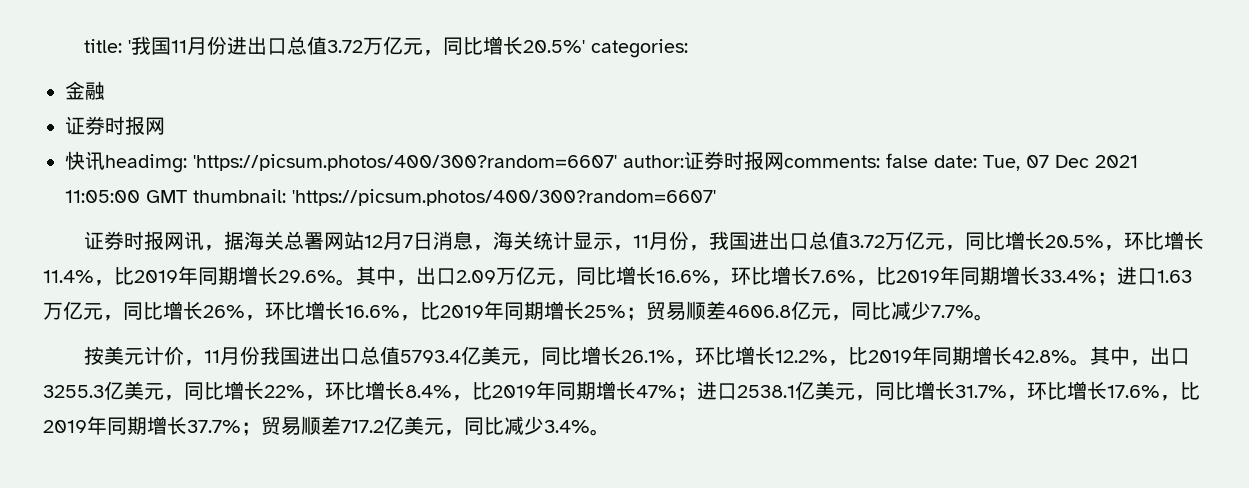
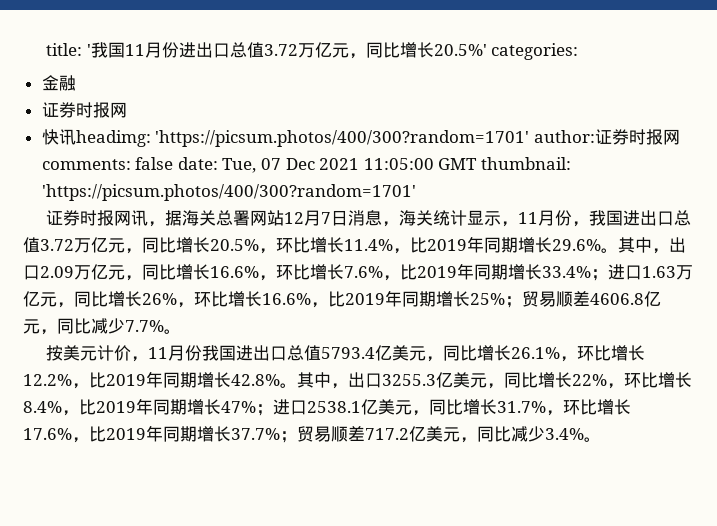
- 快讯headimg: 'https://picsum.photos/400/300?random=6607' author:证券时报网comments: false date: Tue, 07 Dec 2021 11:05:00 GMT thumbnail: 'https://picsum.photos/400/300?random=6607'
+ 快讯headimg: 'https://picsum.photos/400/300?random=1701' author:证券时报网comments: false date: Tue, 07 Dec 2021 11:05:00 GMT thumbnail: 'https://picsum.photos/400/300?random=1701'

